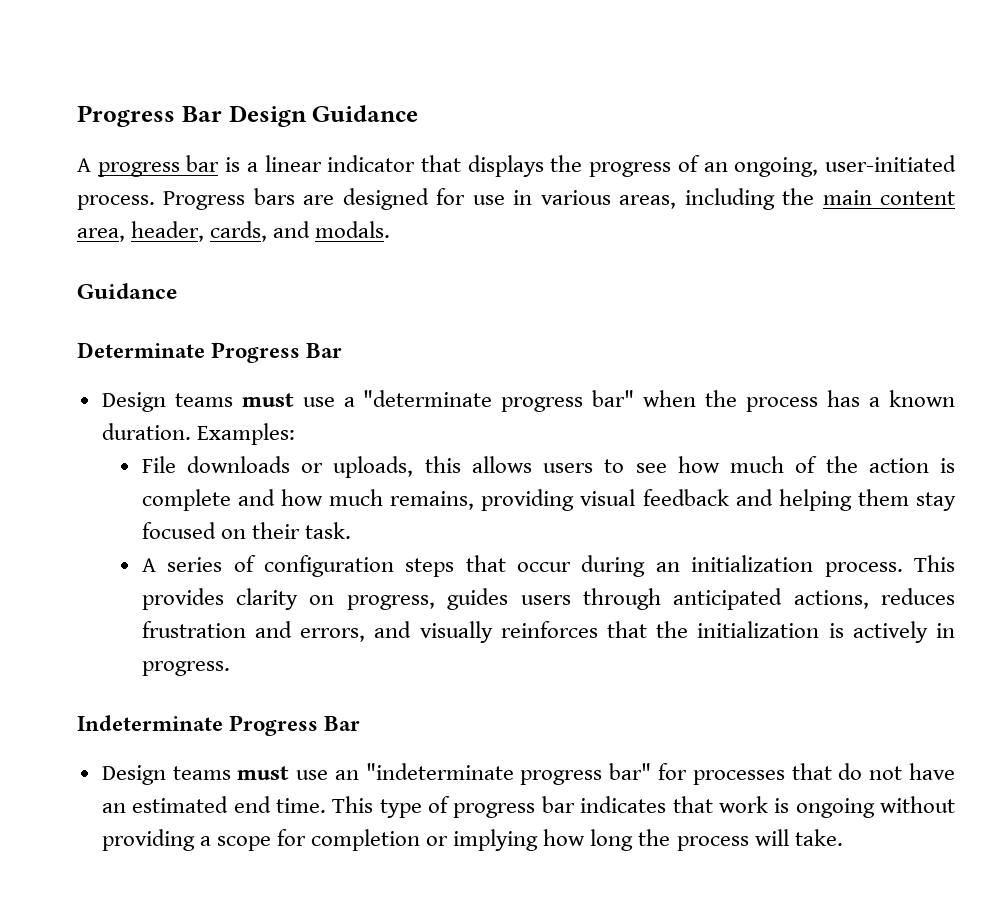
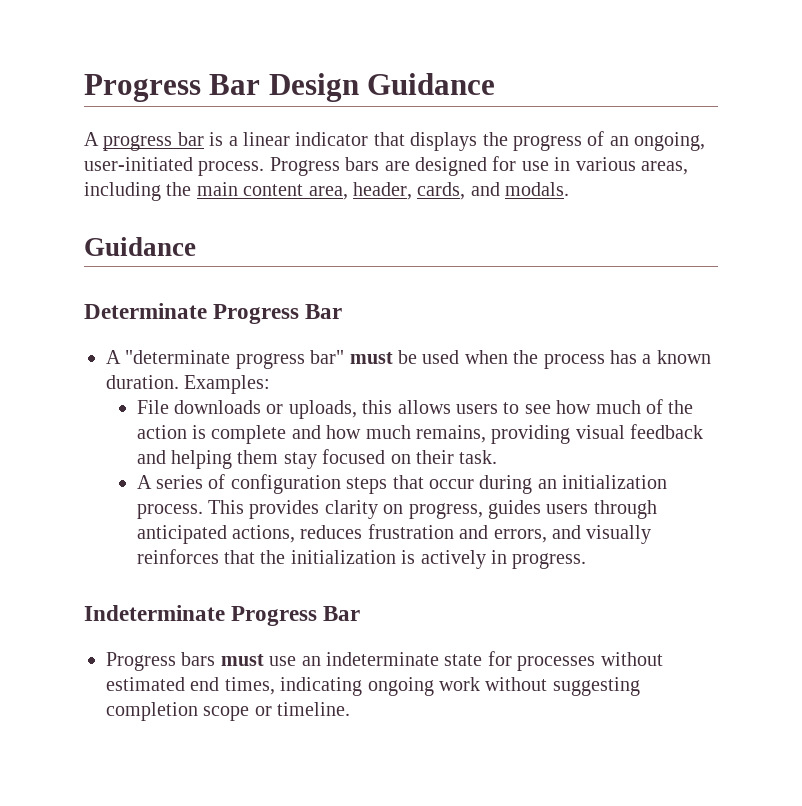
- Design teams must use a "determinate progress bar" when the process has a known duration.
+ A "determinate progress bar" must be used when the process has a known duration.
- Design teams must use an "indeterminate progress bar" for processes that do not have an estimated end time. This type of progress bar indicates that work is ongoing without providing a scope for completion or implying how long the process will take.
+ Progress bars must use an indeterminate state for processes without estimated end times, indicating ongoing work without suggesting completion scope or timeline.

